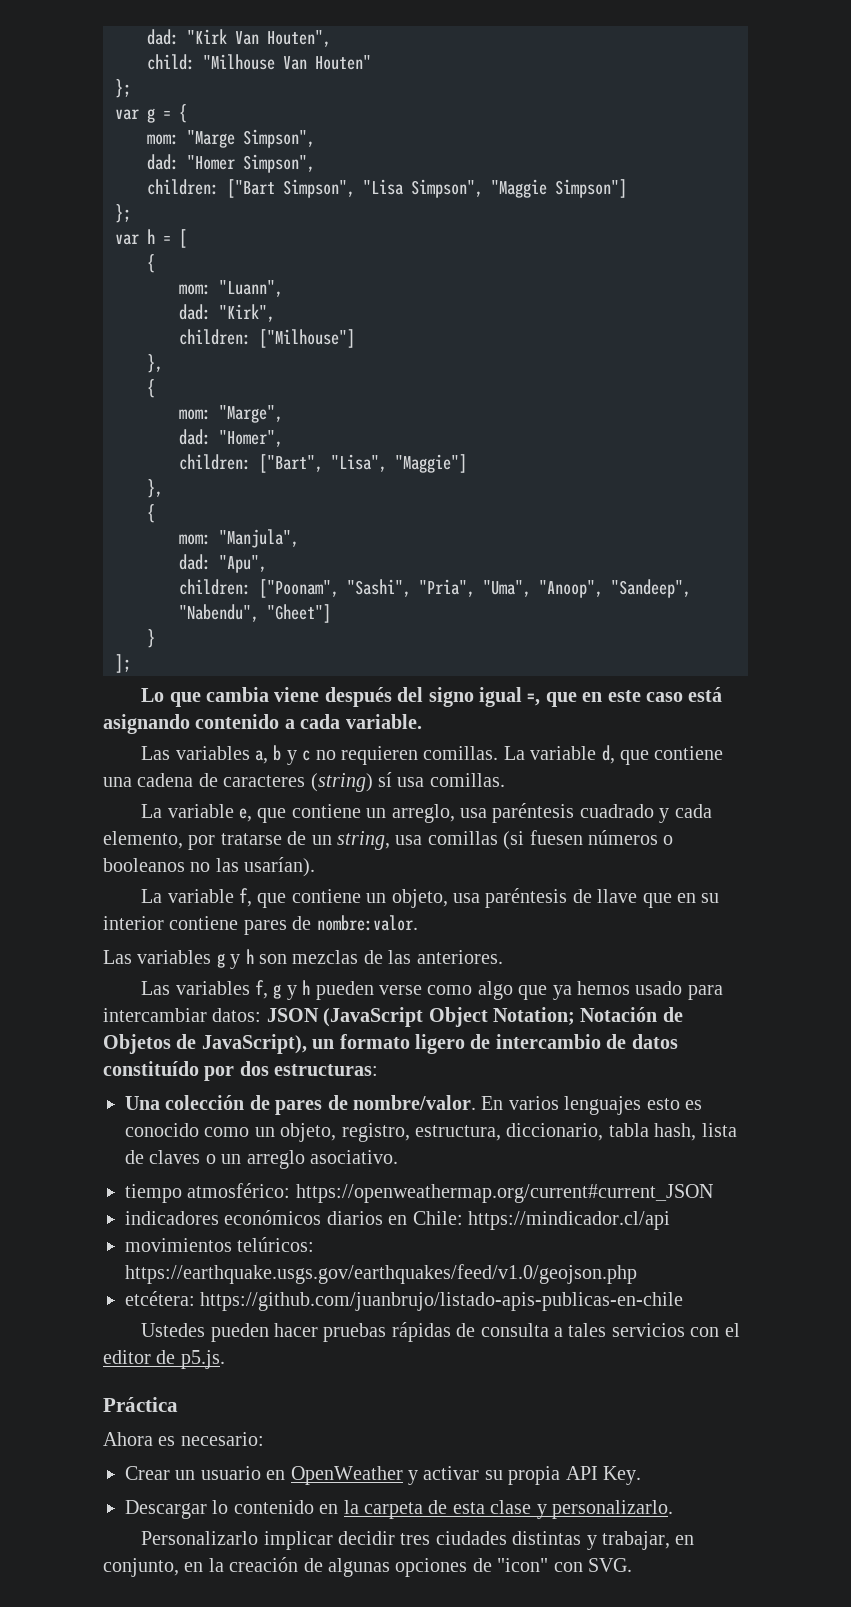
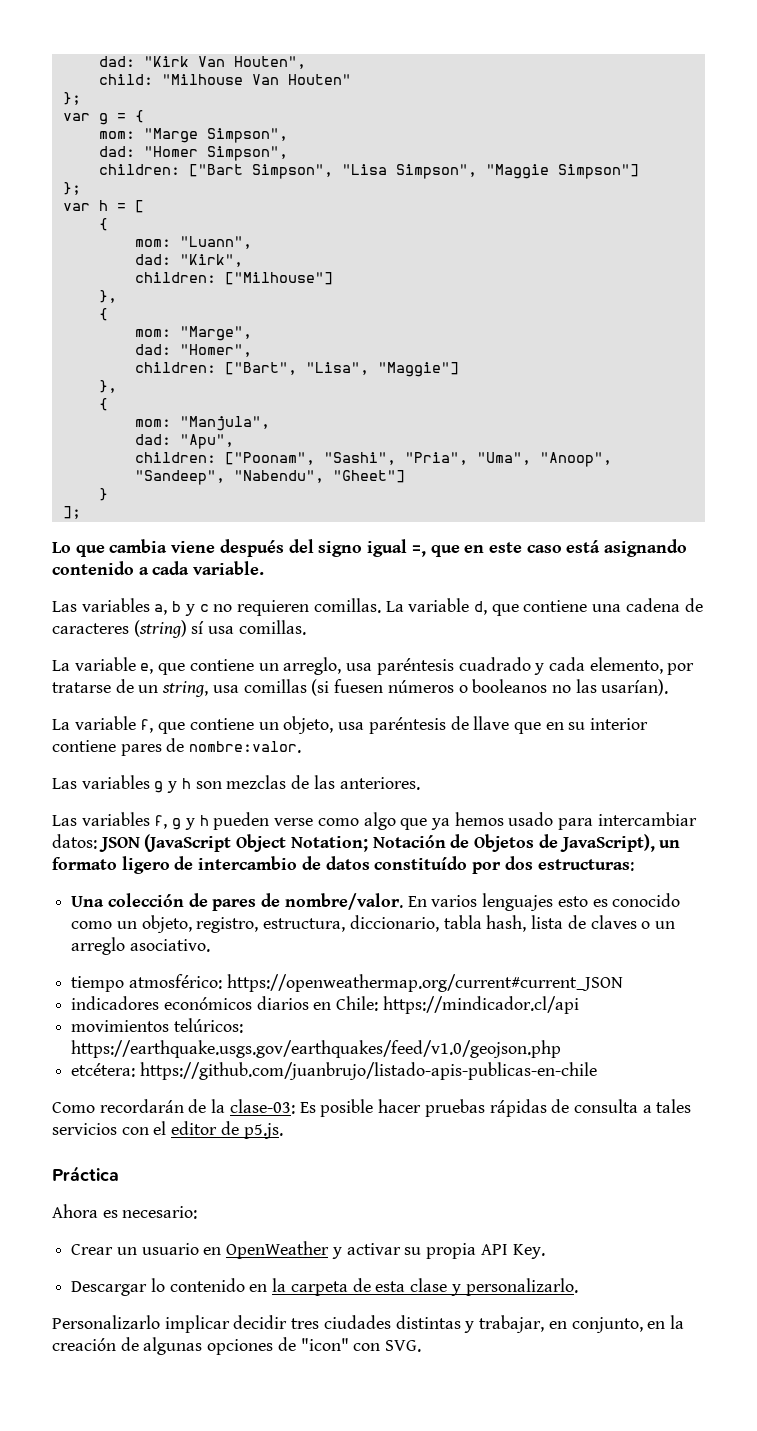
- Ustedes pueden hacer pruebas rápidas de consulta a tales servicios con el editor de p5.js.
+ Como recordarán de la clase-03: Es posible hacer pruebas rápidas de consulta a tales servicios con el editor de p5.js.

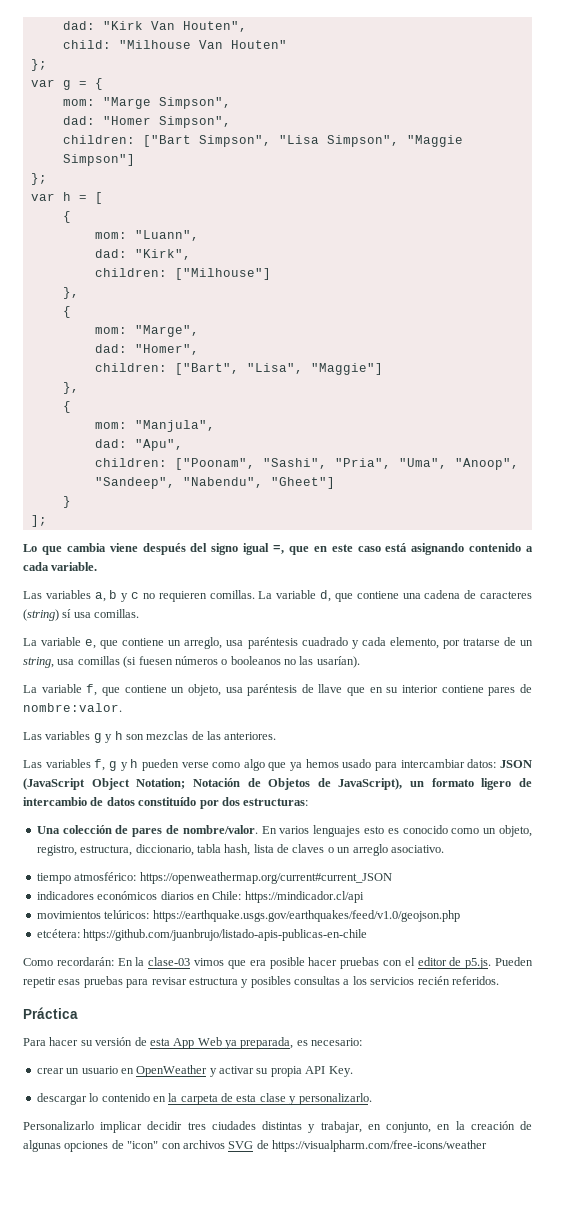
- Como recordarán de la clase-03: Es posible hacer pruebas rápidas de consulta a tales servicios con el editor de p5.js.
+ Como recordarán: En la clase-03 vimos que era posible hacer pruebas con el editor de p5.js. Pueden repetir esas pruebas para revisar estructura y posibles consultas a los servicios recién referidos.
  Práctica
- Ahora es necesario:
+ Para hacer su versión de esta App Web ya preparada, es necesario:
- Crear un usuario en OpenWeather y activar su propia API Key.
+ crear un usuario en OpenWeather y activar su propia API Key.
- Descargar lo contenido en la carpeta de esta clase y personalizarlo.
+ descargar lo contenido en la carpeta de esta clase y personalizarlo.
- Personalizarlo implicar decidir tres ciudades distintas y trabajar, en conjunto, en la creación de algunas opciones de "icon" con SVG.
+ Personalizarlo implicar decidir tres ciudades distintas y trabajar, en conjunto, en la creación de algunas opciones de "icon" con archivos SVG de https://visualpharm.com/free-icons/weather

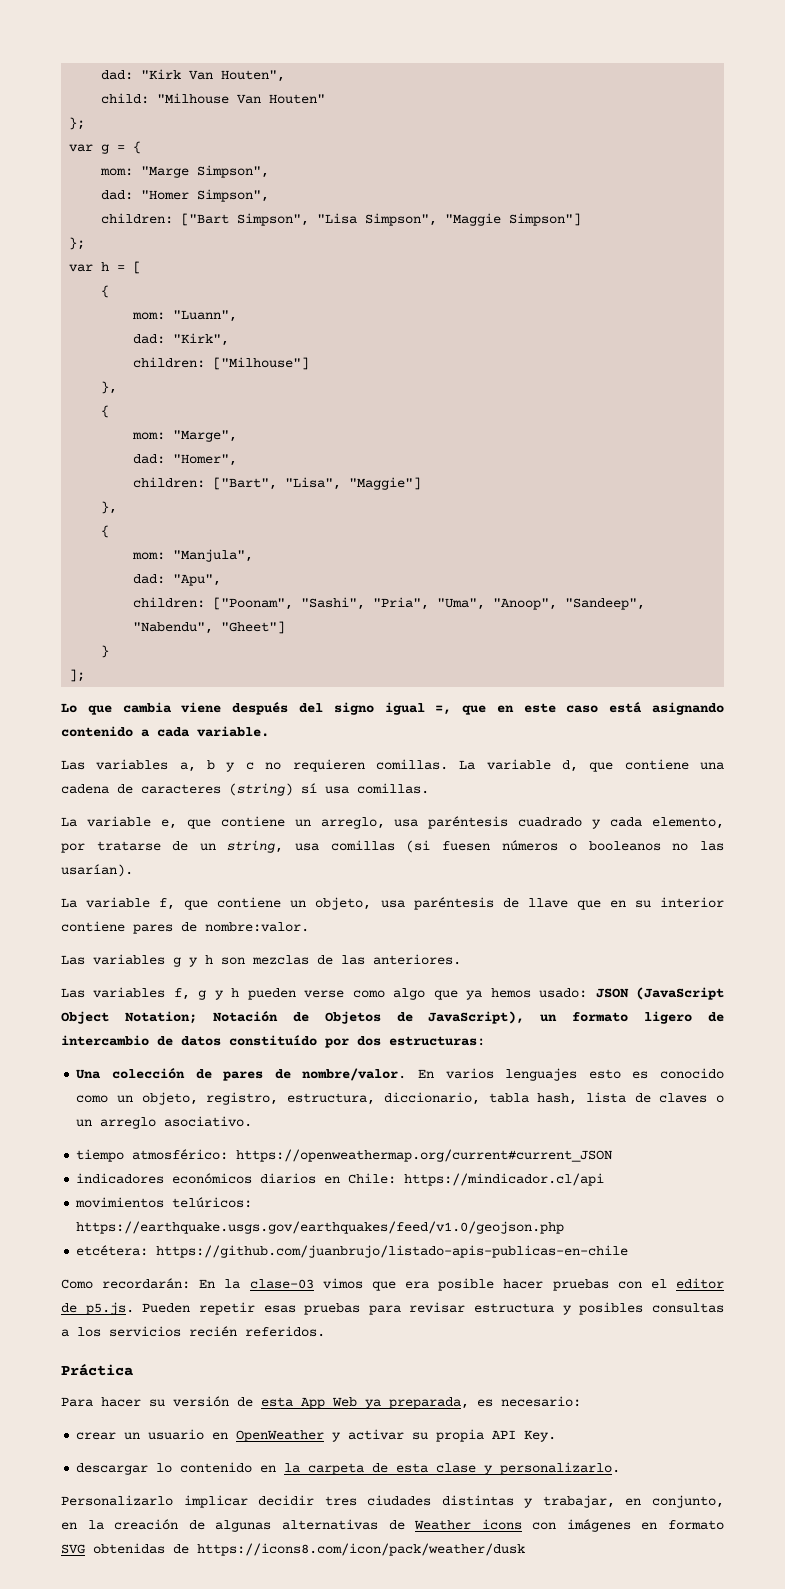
- Las variables f, g y h pueden verse como algo que ya hemos usado para intercambiar datos: JSON (JavaScript Object Notation; Notación de Objetos de JavaScript), un formato ligero de intercambio de datos constituído por dos estructuras:
+ Las variables f, g y h pueden verse como algo que ya hemos usado: JSON (JavaScript Object Notation; Notación de Objetos de JavaScript), un formato ligero de intercambio de datos constituído por dos estructuras:
- Personalizarlo implicar decidir tres ciudades distintas y trabajar, en conjunto, en la creación de algunas opciones de "icon" con archivos SVG de https://visualpharm.com/free-icons/weather
+ Personalizarlo implicar decidir tres ciudades distintas y trabajar, en conjunto, en la creación de algunas alternativas de Weather icons con imágenes en formato SVG obtenidas de https://icons8.com/icon/pack/weather/dusk

